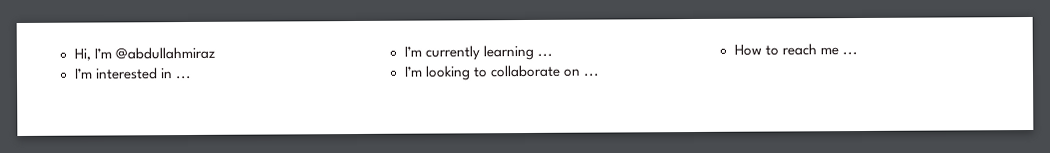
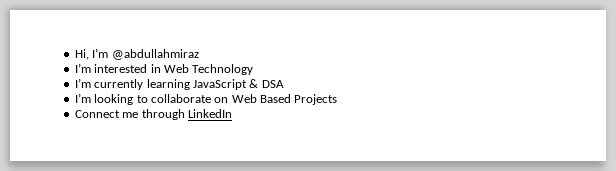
- I’m interested in ...
+ I’m interested in Web Technology
- I’m currently learning ...
+ I’m currently learning JavaScript & DSA
- I’m looking to collaborate on ...
- How to reach me ...
+ I’m looking to collaborate on Web Based Projects
+ Connect me through LinkedIn

